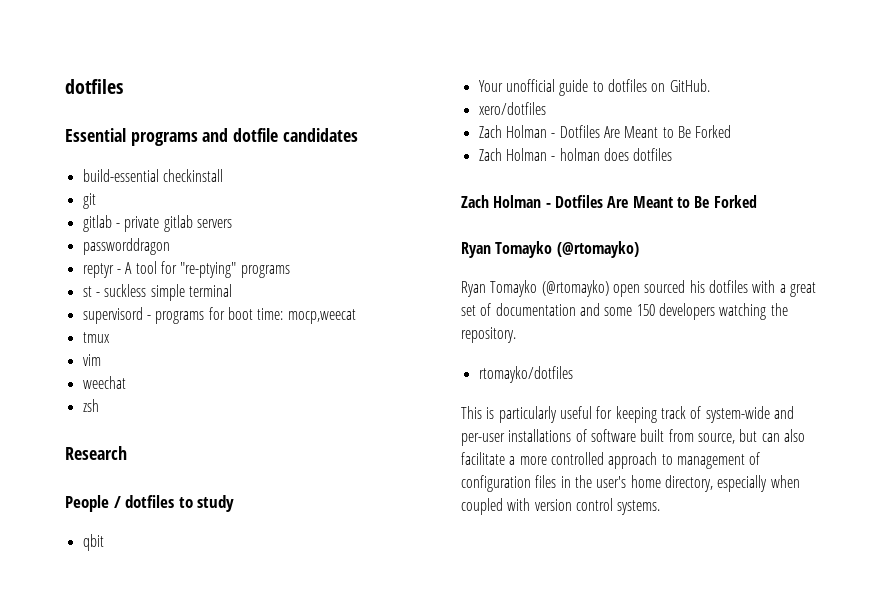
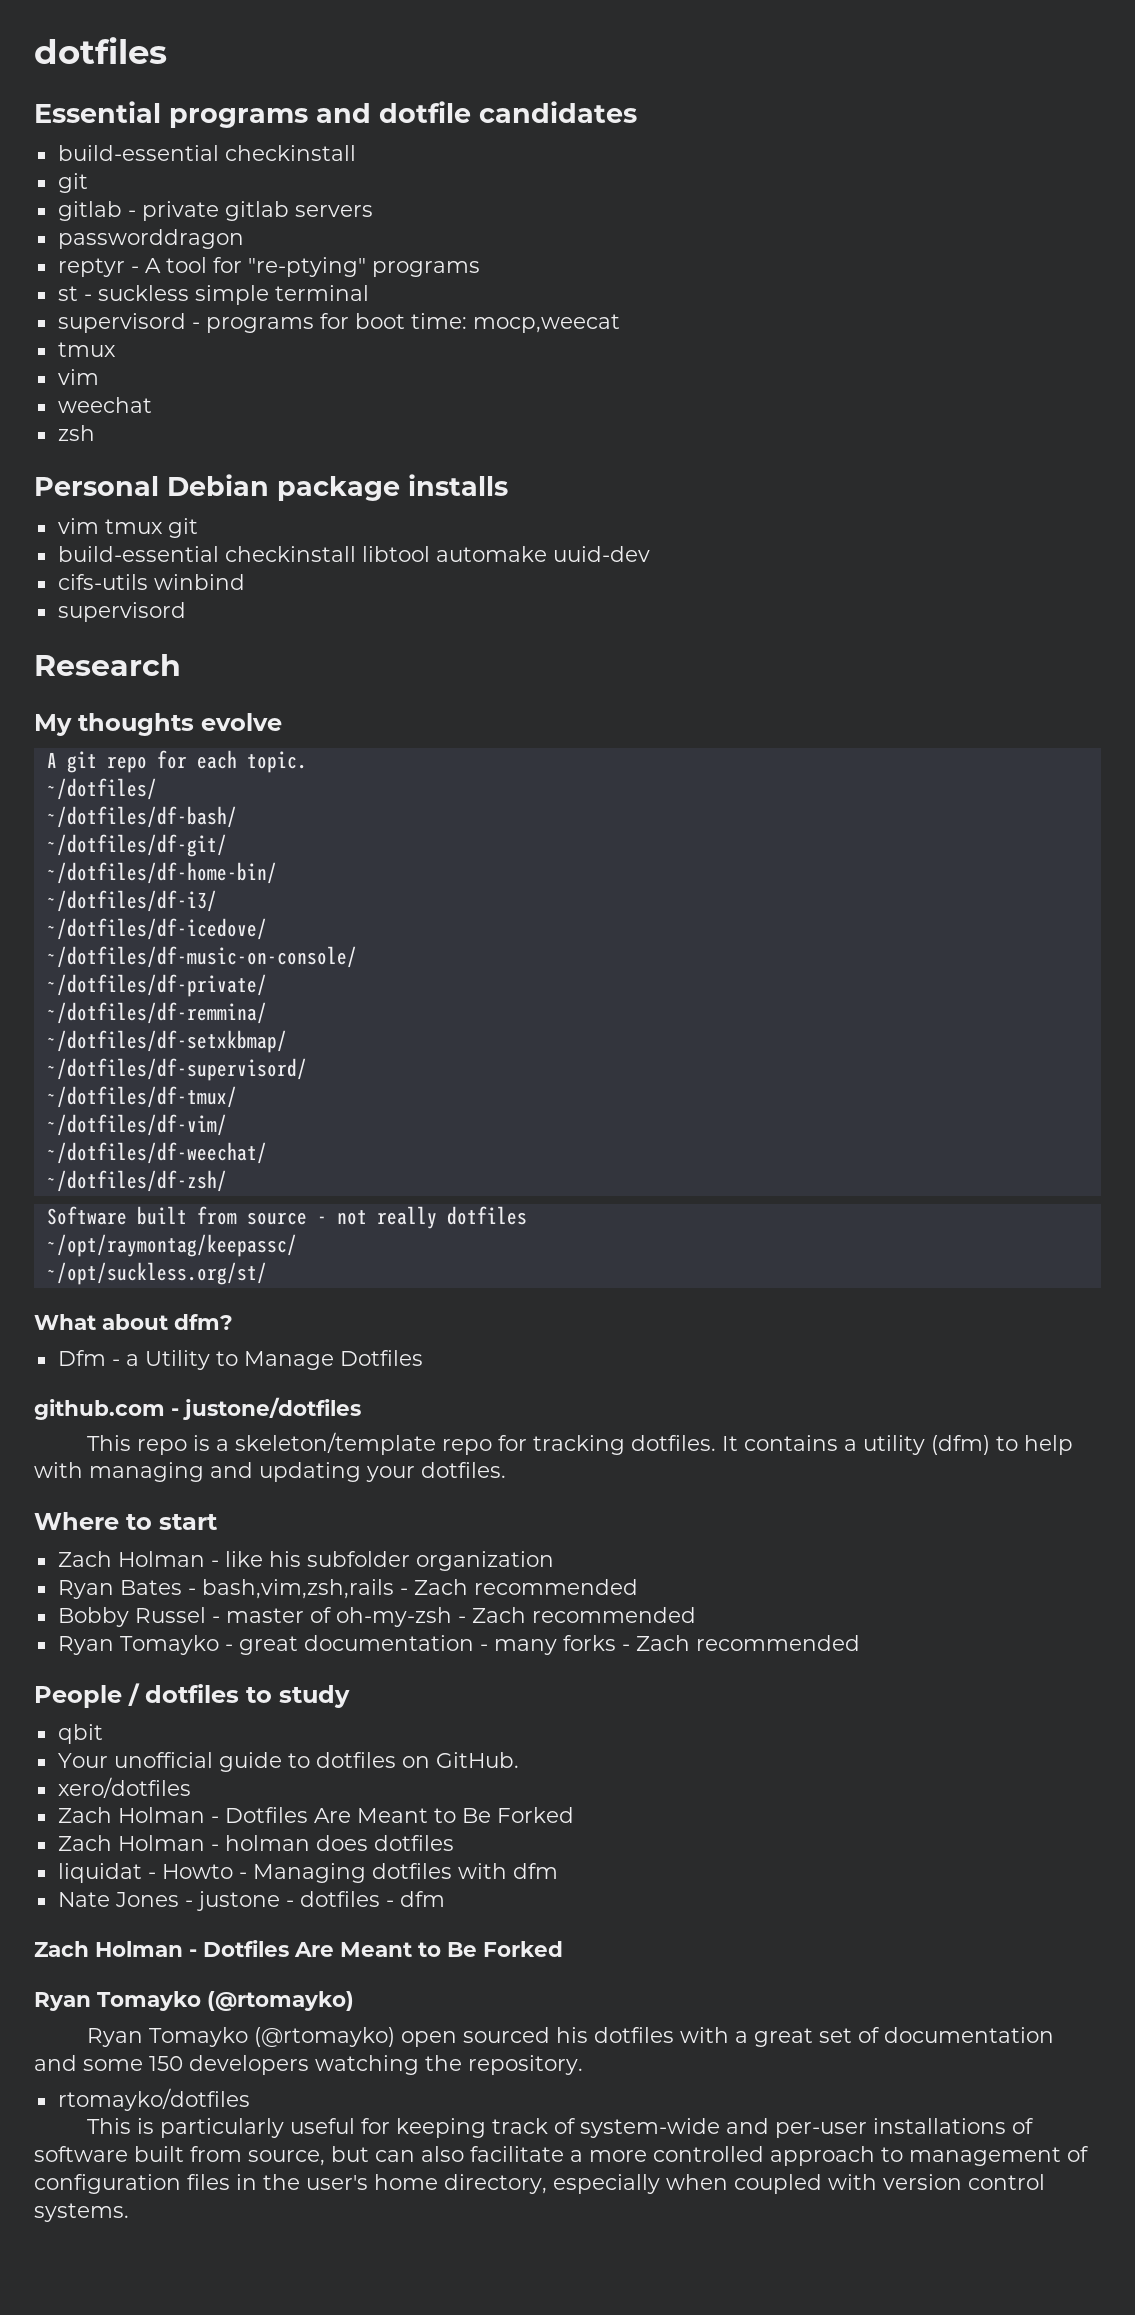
+ Personal Debian package installs
+ vim tmux git
+ build-essential checkinstall libtool automake uuid-dev
+ cifs-utils winbind
+ supervisord
  Research
+ My thoughts evolve
+ A git repo for each topic.
+ ~/dotfiles/
+ ~/dotfiles/df-bash/
+ ~/dotfiles/df-git/
+ ~/dotfiles/df-home-bin/
+ ~/dotfiles/df-i3/
+ ~/dotfiles/df-icedove/
+ ~/dotfiles/df-music-on-console/
+ ~/dotfiles/df-private/
+ ~/dotfiles/df-remmina/
+ ~/dotfiles/df-setxkbmap/
+ ~/dotfiles/df-supervisord/
+ ~/dotfiles/df-tmux/
+ ~/dotfiles/df-vim/
+ ~/dotfiles/df-weechat/
+ ~/dotfiles/df-zsh/
+ Software built from source - not really dotfiles
+ ~/opt/raymontag/keepassc/
+ ~/opt/suckless.org/st/
+ What about dfm?
+ Dfm - a Utility to Manage Dotfiles
+ github.com - justone/dotfiles
+ This repo is a skeleton/template repo for tracking dotfiles. It contains a utility (dfm) to help with managing and updating your dotfiles.
+ Where to start
+ Zach Holman - like his subfolder organization
+ Ryan Bates - bash,vim,zsh,rails - Zach recommended
+ Bobby Russel - master of oh-my-zsh - Zach recommended
+ Ryan Tomayko - great documentation - many forks - Zach recommended
+ liquidat - Howto - Managing dotfiles with dfm
+ Nate Jones - justone - dotfiles - dfm

